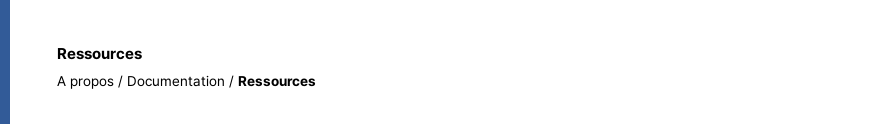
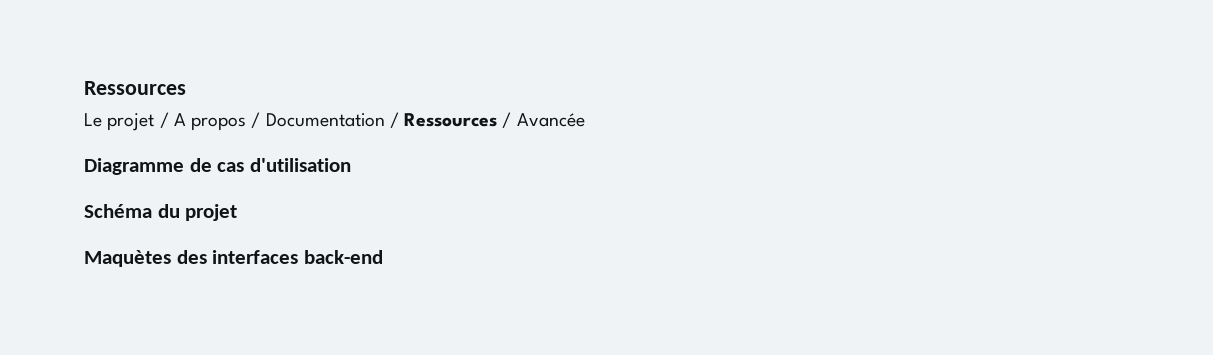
- A propos / Documentation / Ressources
+ Le projet / A propos / Documentation / Ressources / Avancée
+ Diagramme de cas d'utilisation
+ Schéma du projet
+ Maquètes des interfaces back-end

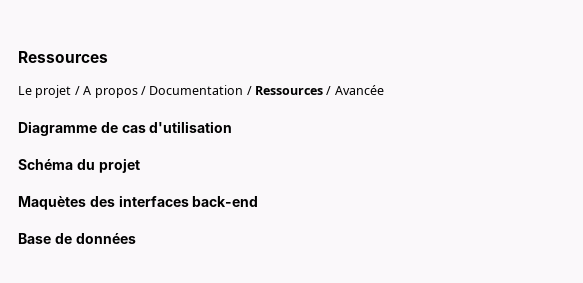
+ Base de données

